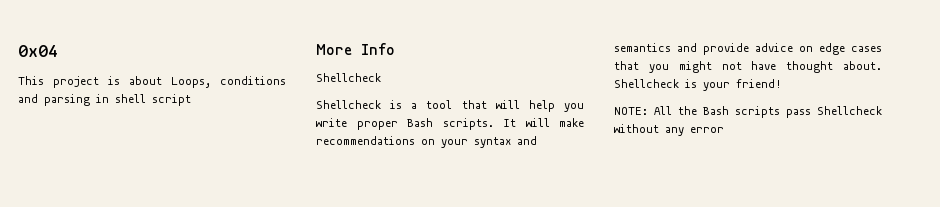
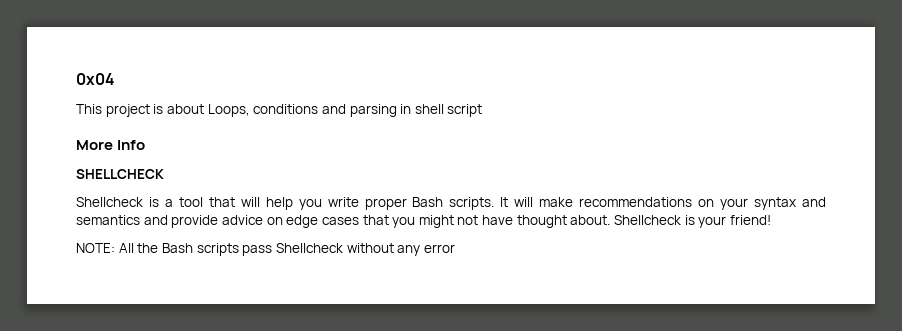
  More Info
- Shellcheck
+ SHELLCHECK

